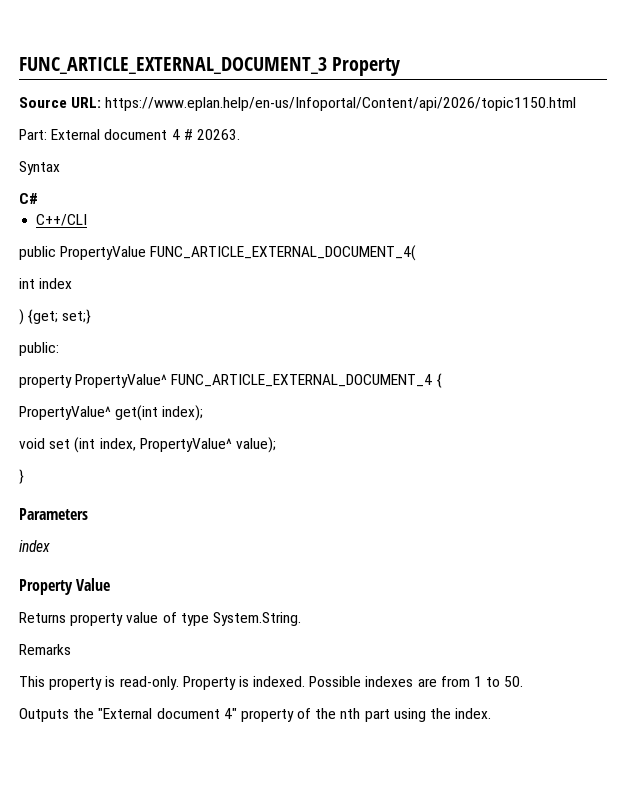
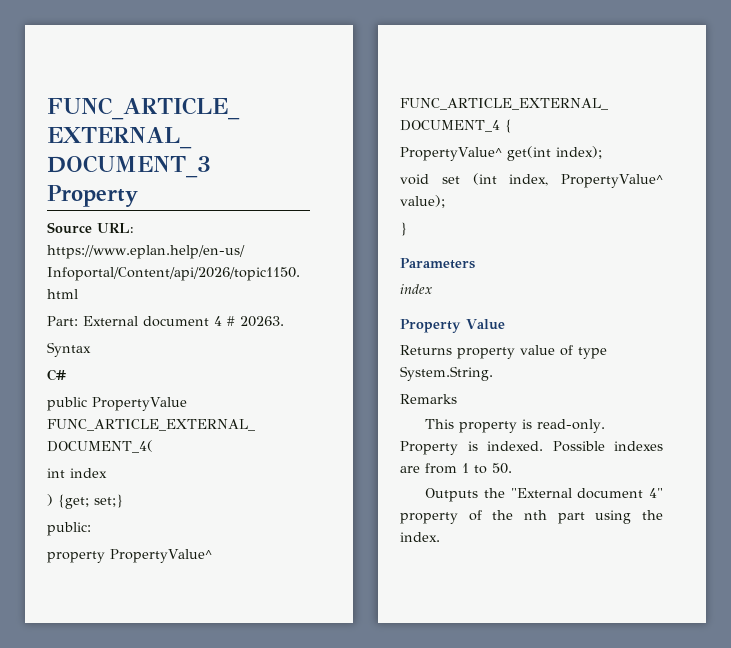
- C++/CLI

